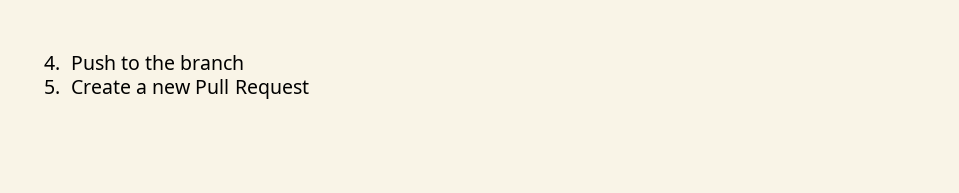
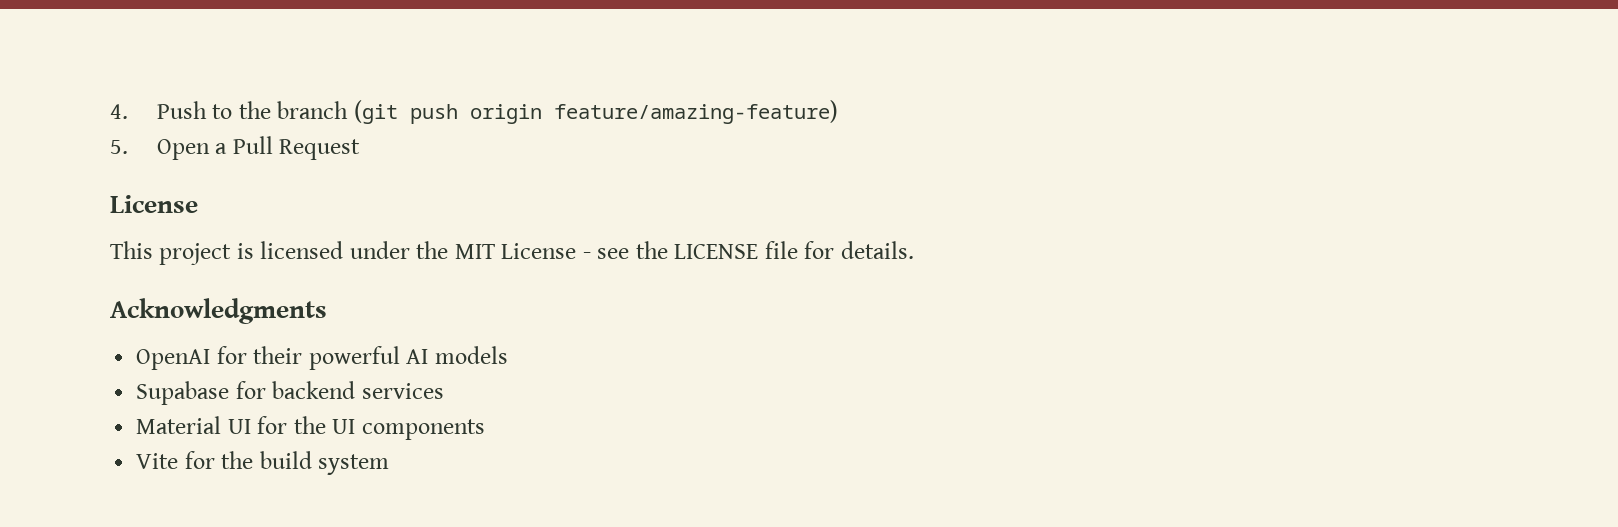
- 4. Push to the branch
- 5. Create a new Pull Request
+ 4. Push to the branch (git push origin feature/amazing-feature)
+ 5. Open a Pull Request
+ License
+ This project is licensed under the MIT License - see the LICENSE file for details.
+ Acknowledgments
+ OpenAI for their powerful AI models
+ Supabase for backend services
+ Material UI for the UI components
+ Vite for the build system

